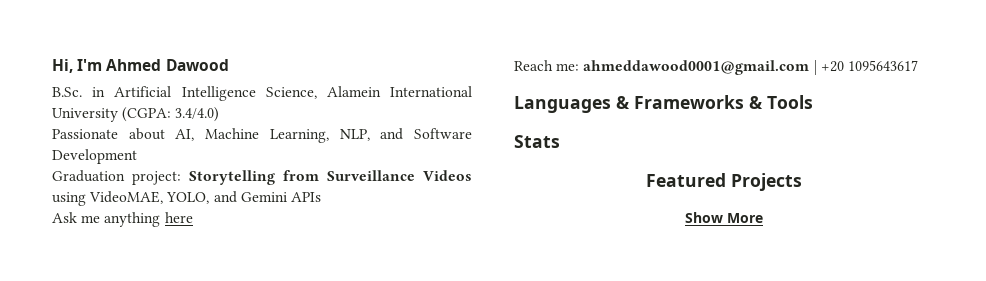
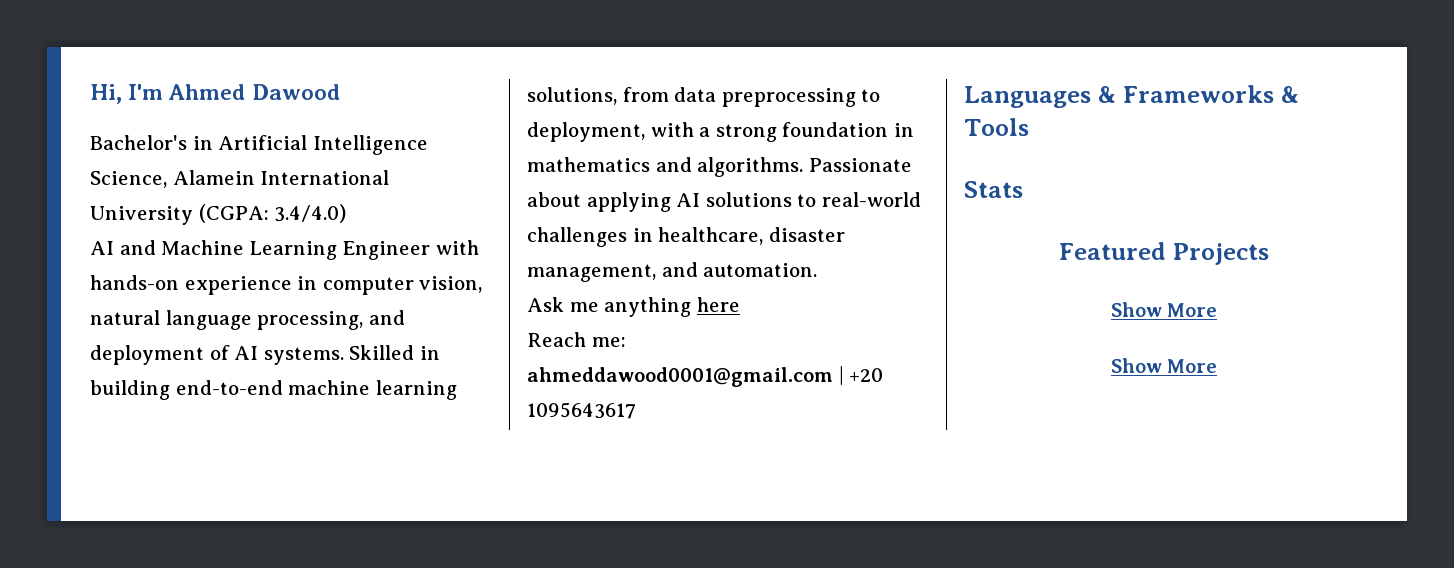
- B.Sc. in Artificial Intelligence Science, Alamein International University (CGPA: 3.4/4.0)
+ Bachelor's in Artificial Intelligence Science, Alamein International University (CGPA: 3.4/4.0)
- Passionate about AI, Machine Learning, NLP, and Software Development
- Graduation project: Storytelling from Surveillance Videos using VideoMAE, YOLO, and Gemini APIs
+ AI and Machine Learning Engineer with hands-on experience in computer vision, natural language processing, and deployment of AI systems. Skilled in building end-to-end machine learning solutions, from data preprocessing to deployment, with a strong foundation in mathematics and algorithms. Passionate about applying AI solutions to real-world challenges in healthcare, disaster management, and automation.
  Featured Projects
+ Show More

